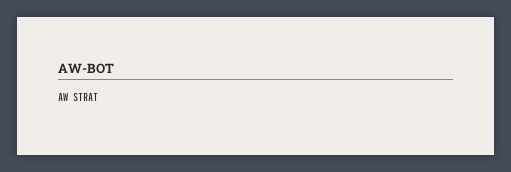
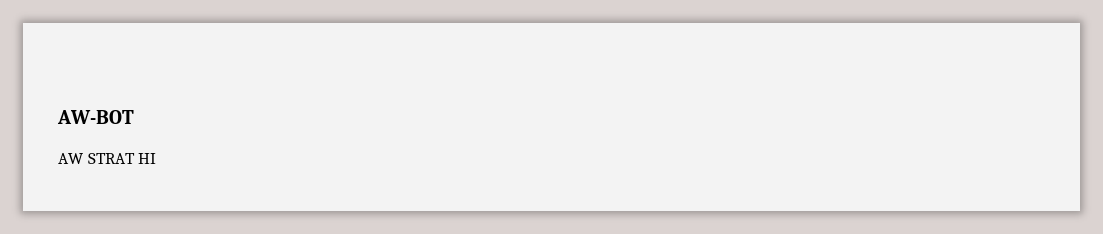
- AW STRAT
+ AW STRAT HI

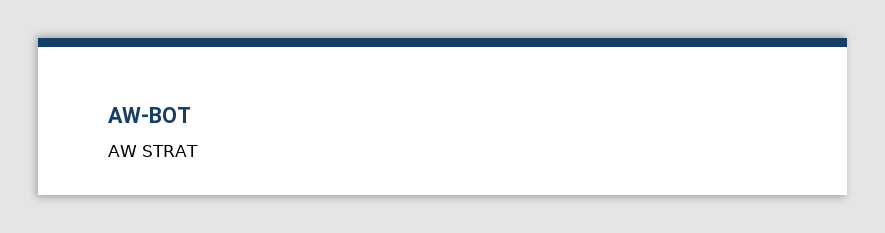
- AW STRAT HI
+ AW STRAT

